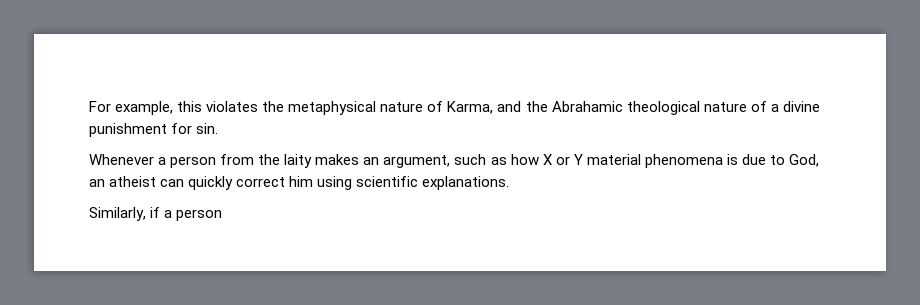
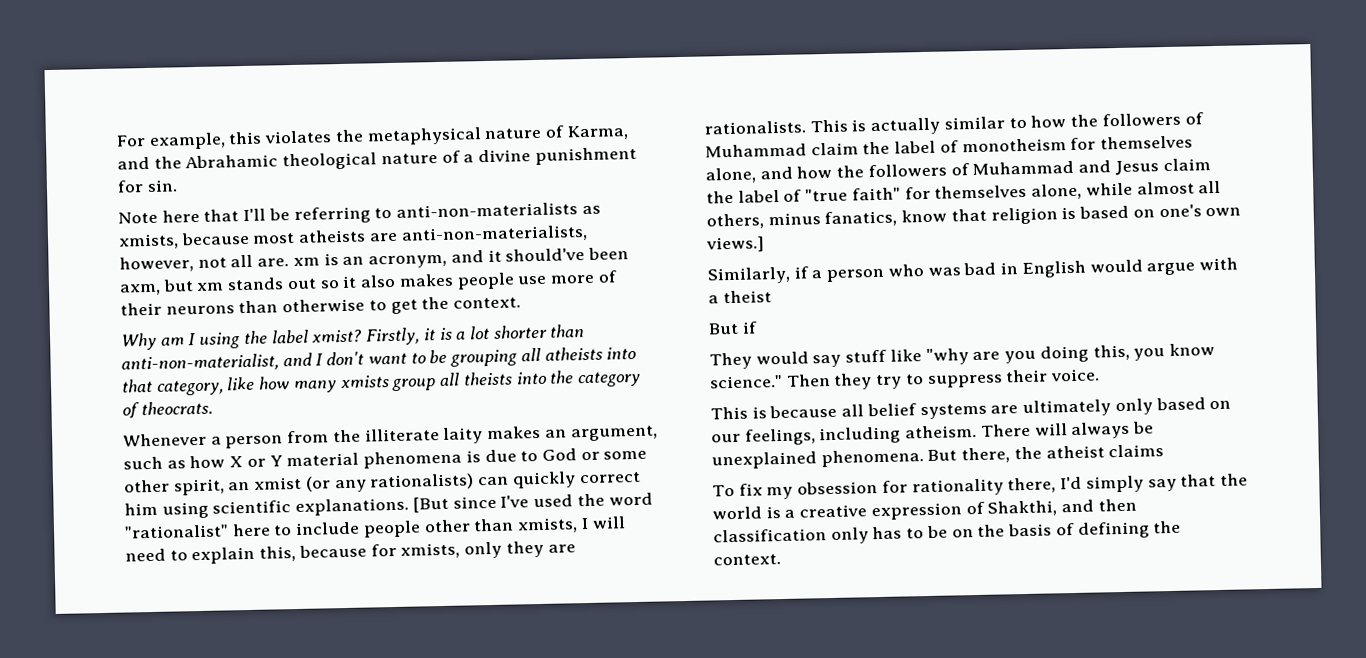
+ Note here that I'll be referring to anti-non-materialists as xmists, because most atheists are anti-non-materialists, however, not all are. xm is an acronym, and it should've been axm, but xm stands out so it also makes people use more of their neurons than otherwise to get the context.
+ Why am I using the label xmist? Firstly, it is a lot shorter than anti-non-materialist, and I don't want to be grouping all atheists into that category, like how many xmists group all theists into the category of theocrats.
- Whenever a person from the laity makes an argument, such as how X or Y material phenomena is due to God, an atheist can quickly correct him using scientific explanations.
- Similarly, if a person
+ Whenever a person from the illiterate laity makes an argument, such as how X or Y material phenomena is due to God or some other spirit, an xmist (or any rationalists) can quickly correct him using scientific explanations. [But since I've used the word "rationalist" here to include people other than xmists, I will need to explain this, because for xmists, only they are rationalists. This is actually similar to how the followers of Muhammad claim the label of monotheism for themselves alone, and how the followers of Muhammad and Jesus claim the label of "true faith" for themselves alone, while almost all others, minus fanatics, know that religion is based on one's own views.]
+ Similarly, if a person who was bad in English would argue with a theist
+ But if
+ They would say stuff like "why are you doing this, you know science." Then they try to suppress their voice.
+ This is because all belief systems are ultimately only based on our feelings, including atheism. There will always be unexplained phenomena. But there, the atheist claims
+ To fix my obsession for rationality there, I'd simply say that the world is a creative expression of Shakthi, and then classification only has to be on the basis of defining the context.

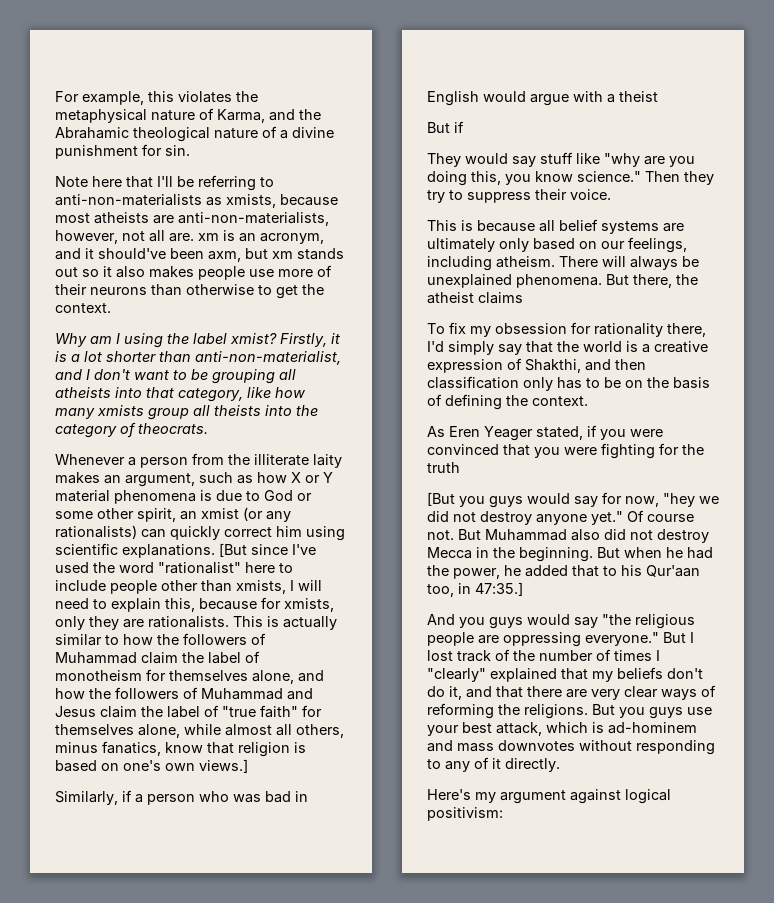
+ As Eren Yeager stated, if you were convinced that you were fighting for the truth
+ [But you guys would say for now, "hey we did not destroy anyone yet." Of course not. But Muhammad also did not destroy Mecca in the beginning. But when he had the power, he added that to his Qur'aan too, in 47:35.]
+ And you guys would say "the religious people are oppressing everyone." But I lost track of the number of times I "clearly" explained that my beliefs don't do it, and that there are very clear ways of reforming the religions. But you guys use your best attack, which is ad-hominem and mass downvotes without responding to any of it directly.
+ Here's my argument against logical positivism:

